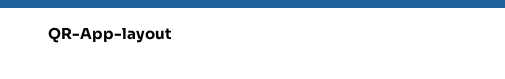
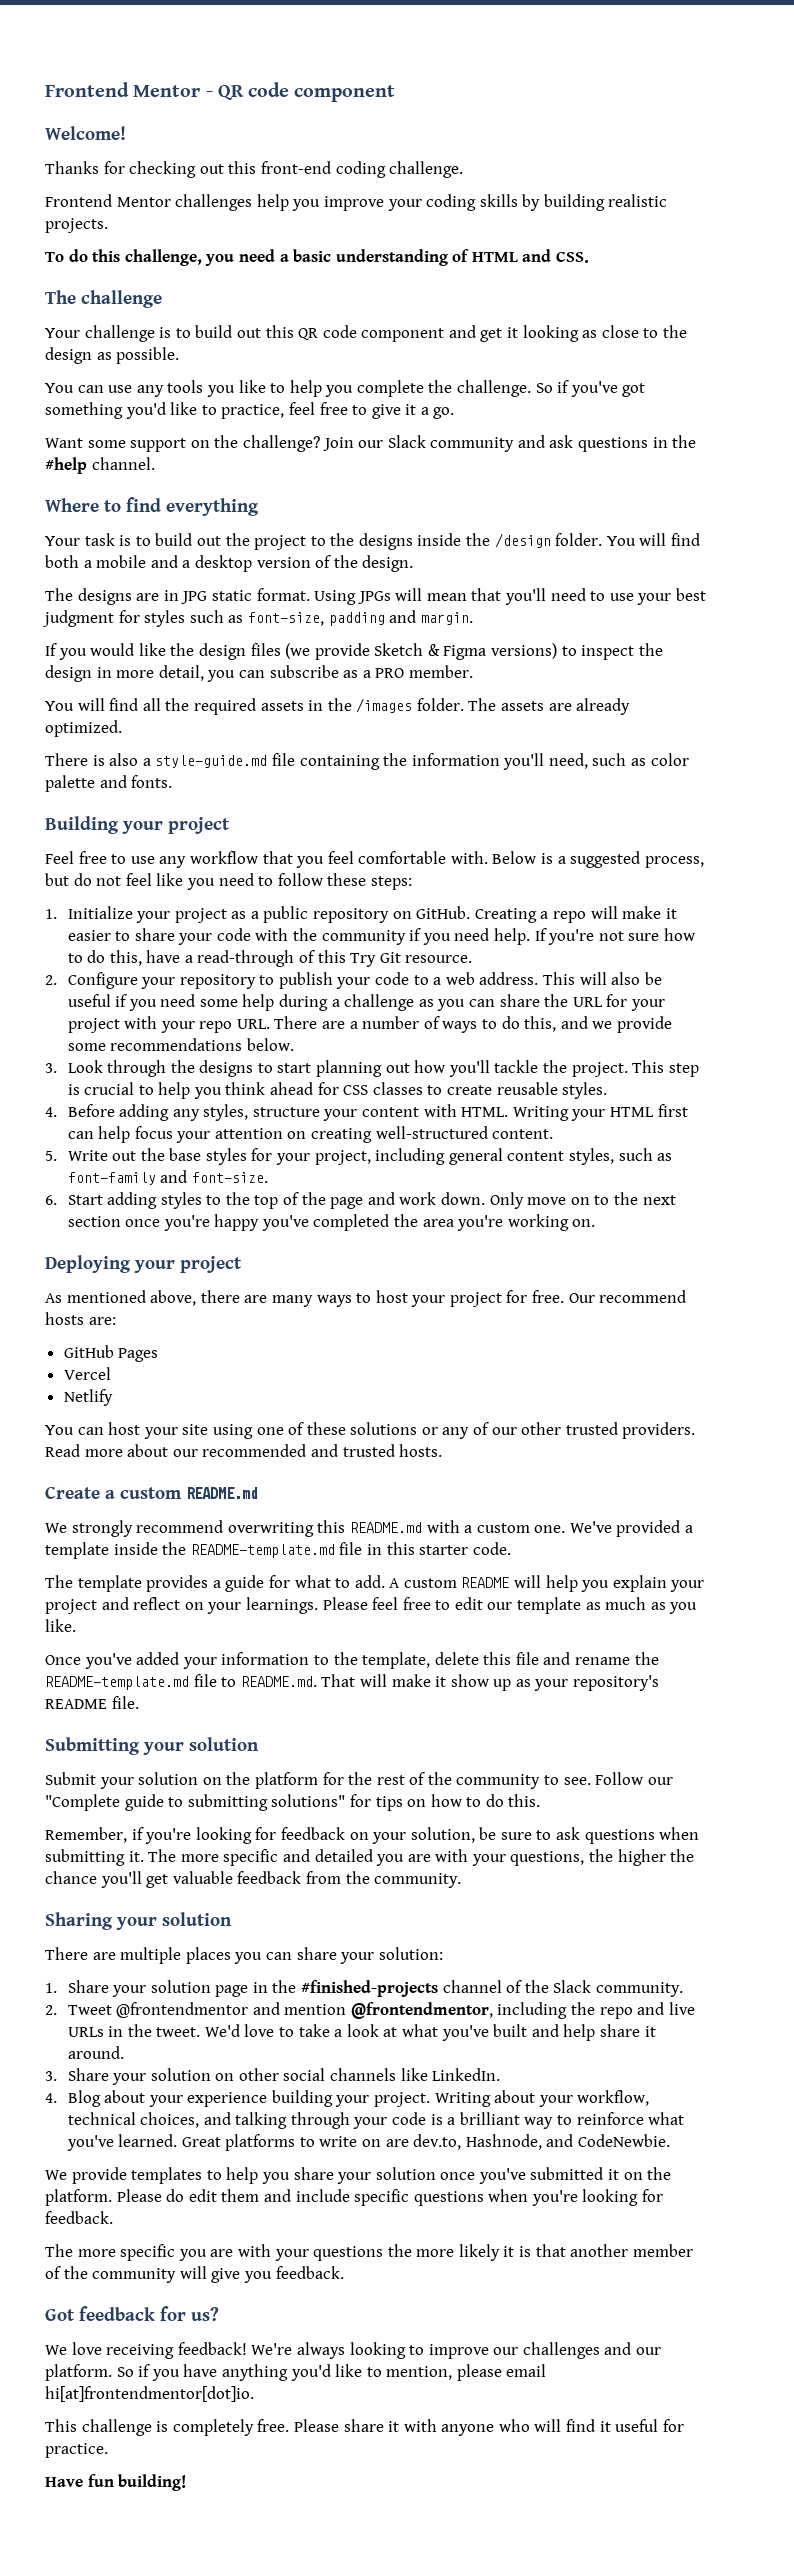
- QR-App-layout
+ Frontend Mentor - QR code component
+ Welcome!
+ Thanks for checking out this front-end coding challenge.
+ Frontend Mentor challenges help you improve your coding skills by building realistic projects.
+ To do this challenge, you need a basic understanding of HTML and CSS.
+ The challenge
+ Your challenge is to build out this QR code component and get it looking as close to the design as possible.
+ You can use any tools you like to help you complete the challenge. So if you've got something you'd like to practice, feel free to give it a go.
+ Want some support on the challenge? Join our Slack community and ask questions in the #help channel.
+ Where to find everything
+ Your task is to build out the project to the designs inside the /design folder. You will find both a mobile and a desktop version of the design.
+ The designs are in JPG static format. Using JPGs will mean that you'll need to use your best judgment for styles such as font-size, padding and margin.
+ If you would like the design files (we provide Sketch & Figma versions) to inspect the design in more detail, you can subscribe as a PRO member.
+ You will find all the required assets in the /images folder. The assets are already optimized.
+ There is also a style-guide.md file containing the information you'll need, such as color palette and fonts.
+ Building your project
+ Feel free to use any workflow that you feel comfortable with. Below is a suggested process, but do not feel like you need to follow these steps:
+ 1. Initialize your project as a public repository on GitHub. Creating a repo will make it easier to share your code with the community if you need help. If you're not sure how to do this, have a read-through of this Try Git resource.
+ 2. Configure your repository to publish your code to a web address. This will also be useful if you need some help during a challenge as you can share the URL for your project with your repo URL. There are a number of ways to do this, and we provide some recommendations below.
+ 3. Look through the designs to start planning out how you'll tackle the project. This step is crucial to help you think ahead for CSS classes to create reusable styles.
+ 4. Before adding any styles, structure your content with HTML. Writing your HTML first can help focus your attention on creating well-structured content.
+ 5. Write out the base styles for your project, including general content styles, such as font-family and font-size.
+ 6. Start adding styles to the top of the page and work down. Only move on to the next section once you're happy you've completed the area you're working on.
+ Deploying your project
+ As mentioned above, there are many ways to host your project for free. Our recommend hosts are:
+ GitHub Pages
+ Vercel
+ Netlify
+ You can host your site using one of these solutions or any of our other trusted providers. Read more about our recommended and trusted hosts.
+ Create a custom README.md
+ We strongly recommend overwriting this README.md with a custom one. We've provided a template inside the README-template.md file in this starter code.
+ The template provides a guide for what to add. A custom README will help you explain your project and reflect on your learnings. Please feel free to edit our template as much as you like.
+ Once you've added your information to the template, delete this file and rename the README-template.md file to README.md. That will make it show up as your repository's README file.
+ Submitting your solution
+ Submit your solution on the platform for the rest of the community to see. Follow our "Complete guide to submitting solutions" for tips on how to do this.
+ Remember, if you're looking for feedback on your solution, be sure to ask questions when submitting it. The more specific and detailed you are with your questions, the higher the chance you'll get valuable feedback from the community.
+ Sharing your solution
+ There are multiple places you can share your solution:
+ 1. Share your solution page in the #finished-projects channel of the Slack community.
+ 2. Tweet @frontendmentor and mention @frontendmentor, including the repo and live URLs in the tweet. We'd love to take a look at what you've built and help share it around.
+ 3. Share your solution on other social channels like LinkedIn.
+ 4. Blog about your experience building your project. Writing about your workflow, technical choices, and talking through your code is a brilliant way to reinforce what you've learned. Great platforms to write on are dev.to, Hashnode, and CodeNewbie.
+ We provide templates to help you share your solution once you've submitted it on the platform. Please do edit them and include specific questions when you're looking for feedback.
+ The more specific you are with your questions the more likely it is that another member of the community will give you feedback.
+ Got feedback for us?
+ We love receiving feedback! We're always looking to improve our challenges and our platform. So if you have anything you'd like to mention, please email hi[at]frontendmentor[dot]io.
+ This challenge is completely free. Please share it with anyone who will find it useful for practice.
+ Have fun building!

